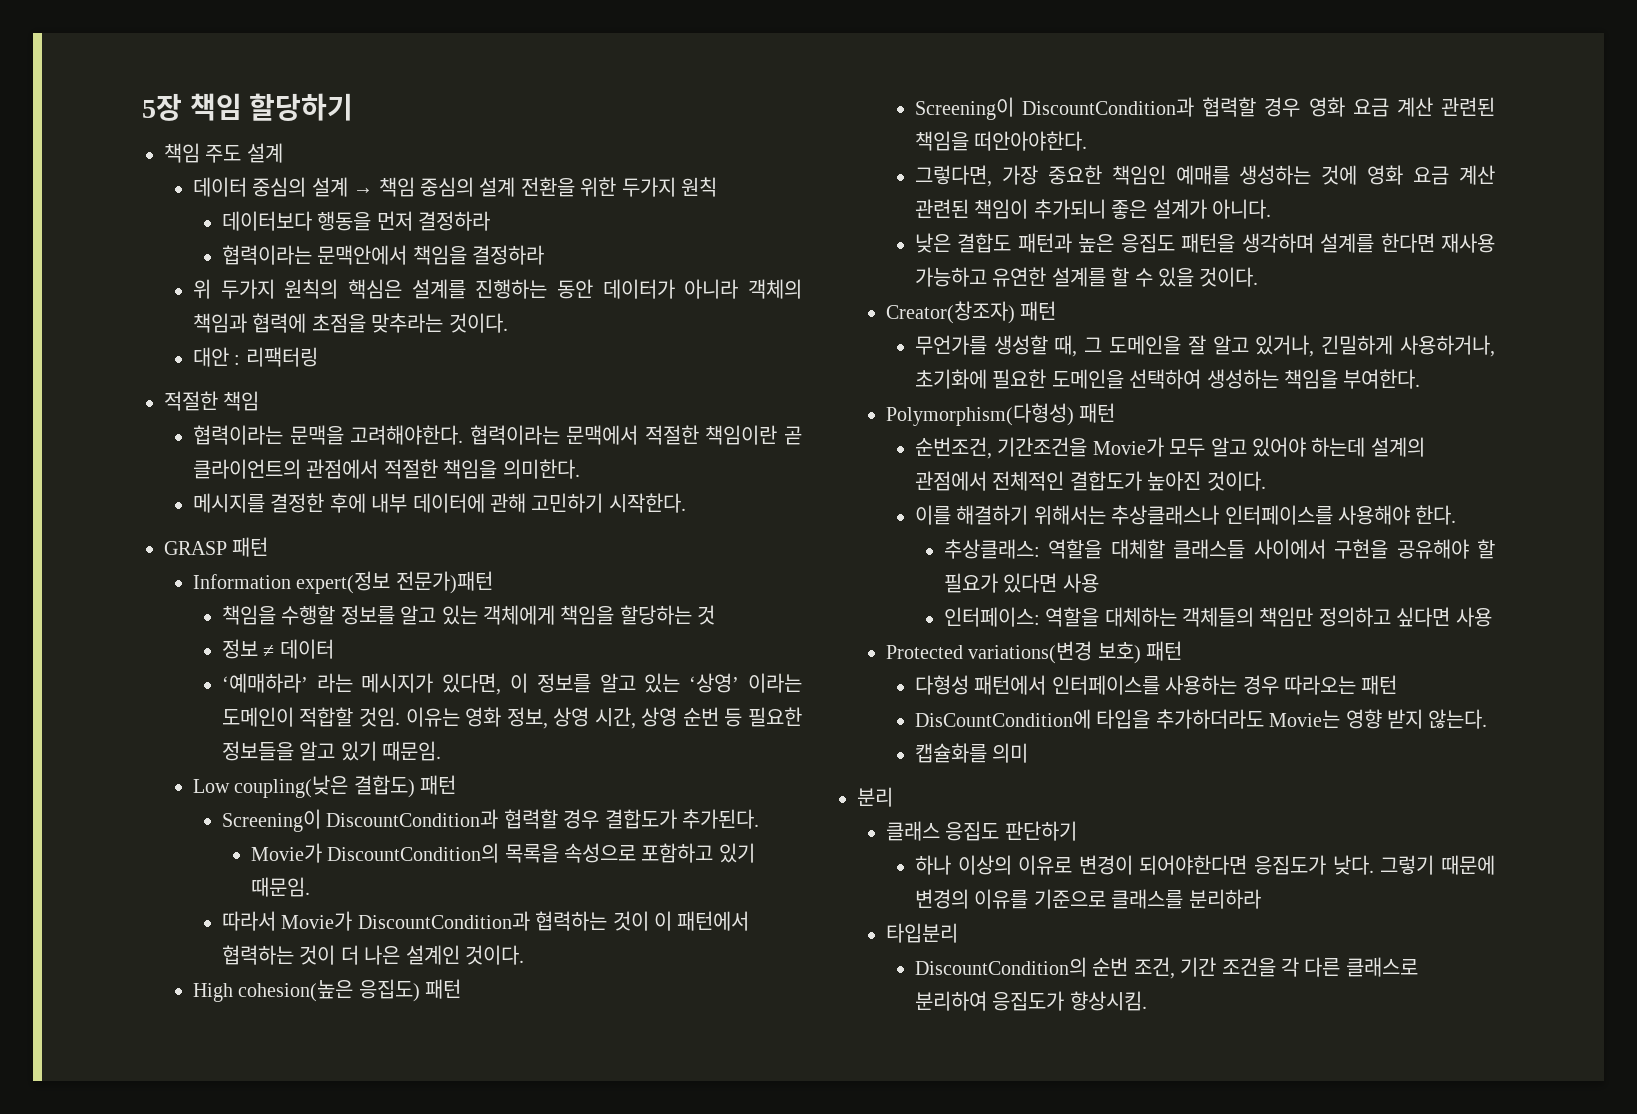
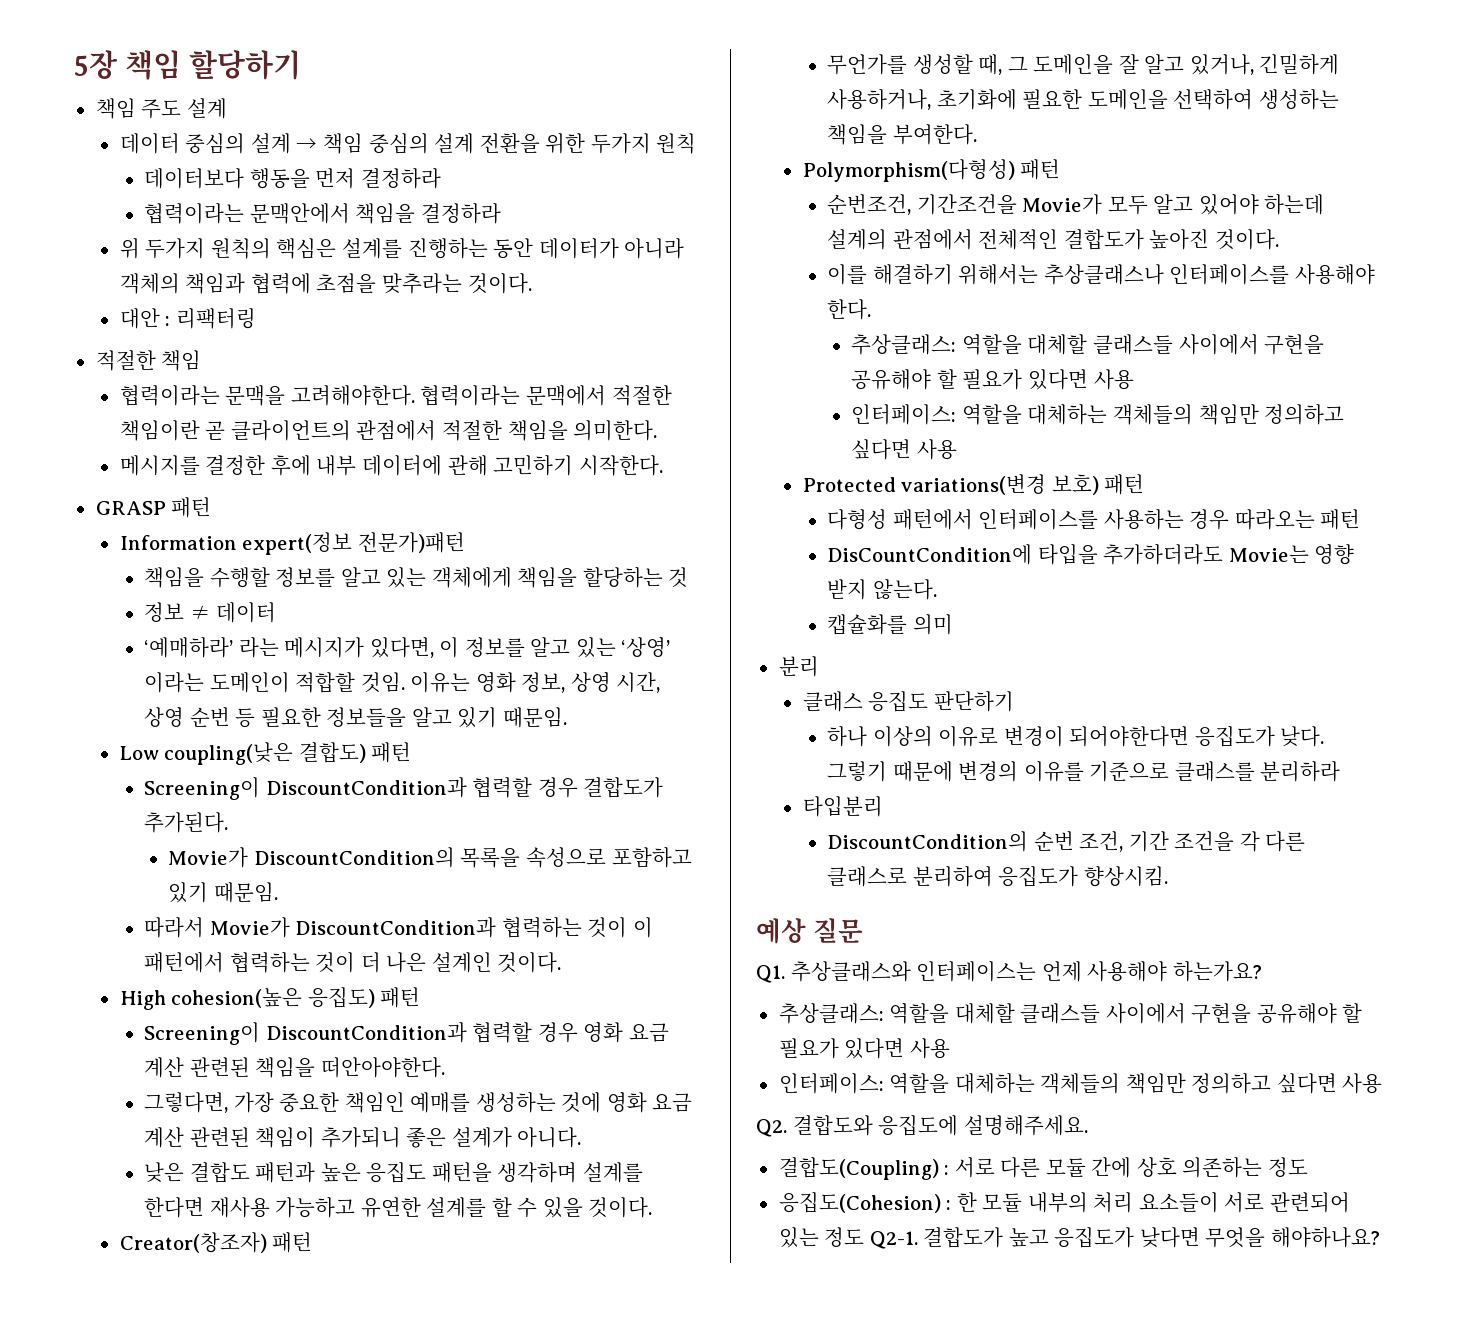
+ 예상 질문
+ Q1. 추상클래스와 인터페이스는 언제 사용해야 하는가요?
+ 추상클래스: 역할을 대체할 클래스들 사이에서 구현을 공유해야 할 필요가 있다면 사용
+ 인터페이스: 역할을 대체하는 객체들의 책임만 정의하고 싶다면 사용
+ Q2. 결합도와 응집도에 설명해주세요.
+ 결합도(Coupling) : 서로 다른 모듈 간에 상호 의존하는 정도
+ 응집도(Cohesion) : 한 모듈 내부의 처리 요소들이 서로 관련되어 있는 정도 Q2-1. 결합도가 높고 응집도가 낮다면 무엇을 해야하나요?

